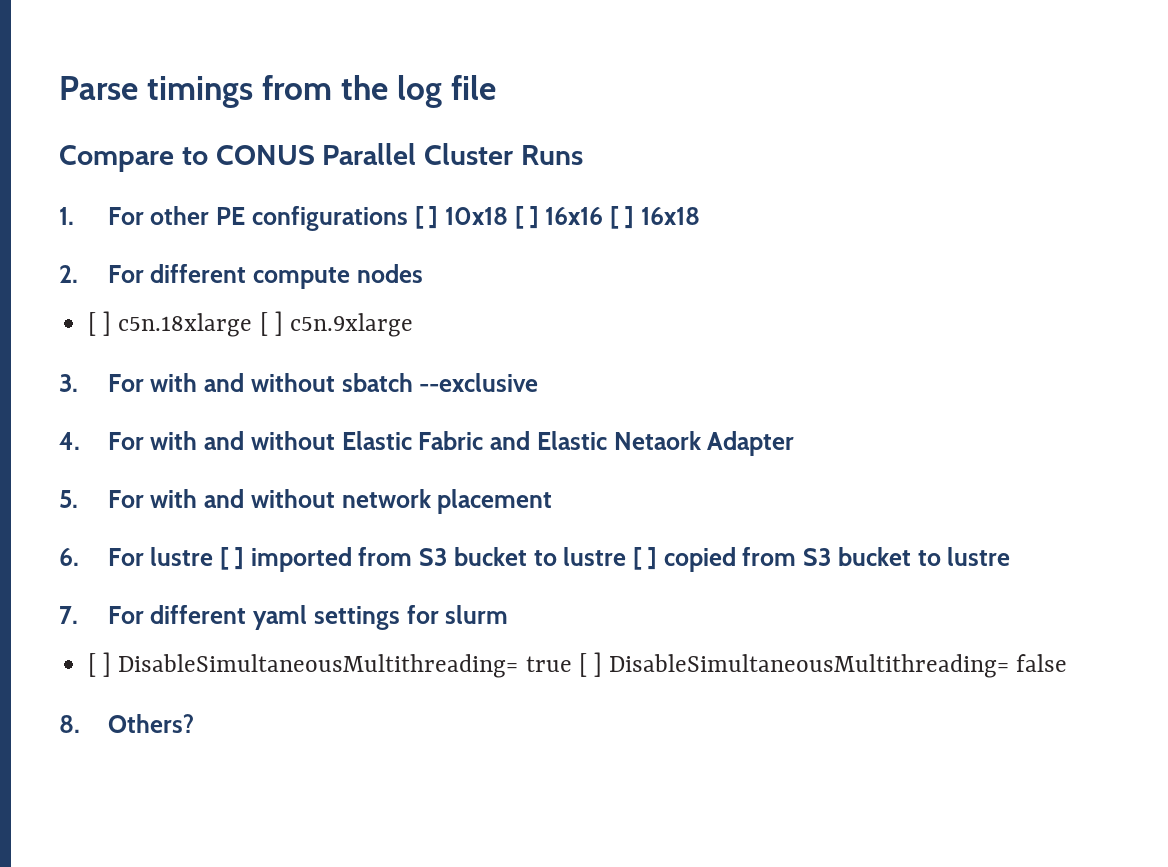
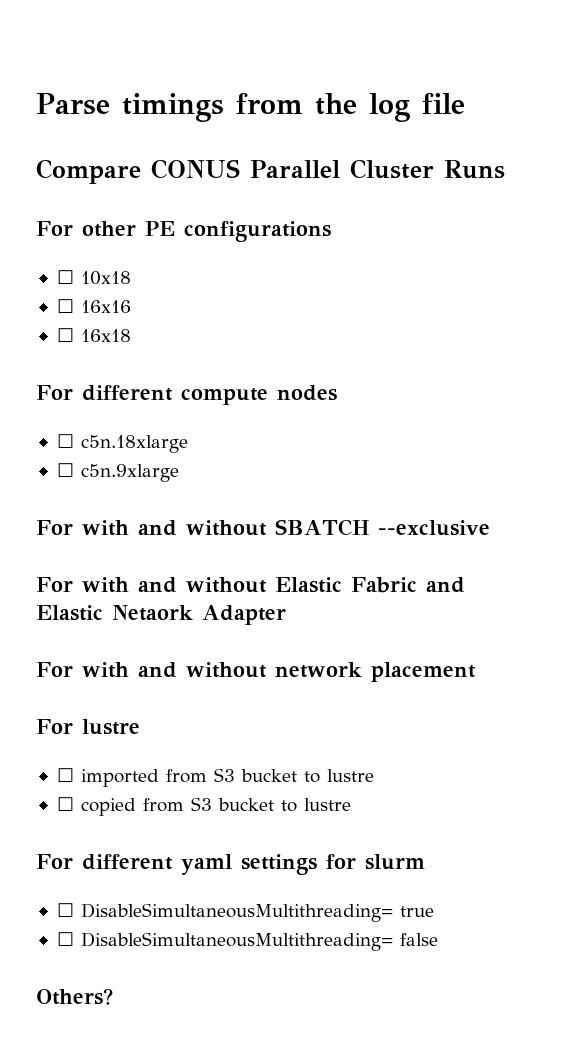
- Compare to CONUS Parallel Cluster Runs
+ Compare CONUS Parallel Cluster Runs
- 1. For other PE configurations [ ] 10x18 [ ] 16x16 [ ] 16x18
+ For other PE configurations
+ ☐ 10x18
+ ☐ 16x16
+ ☐ 16x18
- 2. For different compute nodes
+ For different compute nodes
- [ ] c5n.18xlarge [ ] c5n.9xlarge
+ ☐ c5n.18xlarge
+ ☐ c5n.9xlarge
- 3. For with and without sbatch --exclusive
+ For with and without SBATCH --exclusive
- 4. For with and without Elastic Fabric and Elastic Netaork Adapter
+ For with and without Elastic Fabric and Elastic Netaork Adapter
- 5. For with and without network placement
+ For with and without network placement
- 6. For lustre [ ] imported from S3 bucket to lustre [ ] copied from S3 bucket to lustre
+ For lustre
+ ☐ imported from S3 bucket to lustre
+ ☐ copied from S3 bucket to lustre
- 7. For different yaml settings for slurm
+ For different yaml settings for slurm
- [ ] DisableSimultaneousMultithreading= true [ ] DisableSimultaneousMultithreading= false
+ ☐ DisableSimultaneousMultithreading= true
+ ☐ DisableSimultaneousMultithreading= false
- 8. Others?
+ Others?

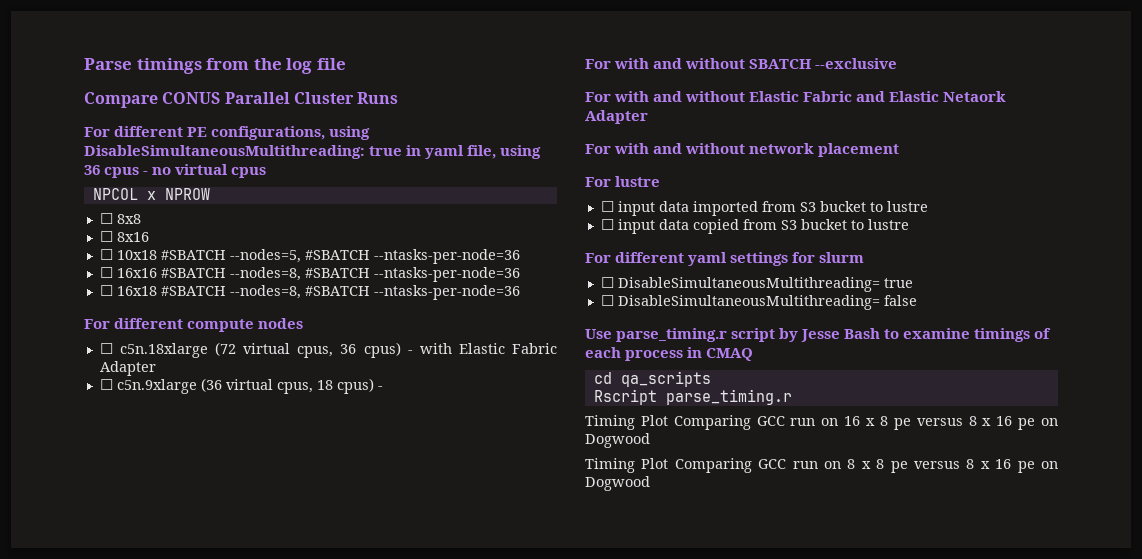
- For other PE configurations
- ☐ 10x18
- ☐ 16x16
- ☐ 16x18
+ For different PE configurations, using DisableSimultaneousMultithreading: true in yaml file, using 36 cpus - no virtual cpus
+ NPCOL x NPROW
+ ☐ 8x8
+ ☐ 8x16
+ ☐ 10x18 #SBATCH --nodes=5, #SBATCH --ntasks-per-node=36
+ ☐ 16x16 #SBATCH --nodes=8, #SBATCH --ntasks-per-node=36
+ ☐ 16x18 #SBATCH --nodes=8, #SBATCH --ntasks-per-node=36
- ☐ c5n.18xlarge
- ☐ c5n.9xlarge
+ ☐ c5n.18xlarge (72 virtual cpus, 36 cpus) - with Elastic Fabric Adapter
+ ☐ c5n.9xlarge (36 virtual cpus, 18 cpus) -
- ☐ imported from S3 bucket to lustre
+ ☐ input data imported from S3 bucket to lustre
- ☐ copied from S3 bucket to lustre
+ ☐ input data copied from S3 bucket to lustre
- Others?
+ Use parse_timing.r script by Jesse Bash to examine timings of each process in CMAQ
+ cd qa_scripts
+ Rscript parse_timing.r
+ Timing Plot Comparing GCC run on 16 x 8 pe versus 8 x 16 pe on Dogwood
+ Timing Plot Comparing GCC run on 8 x 8 pe versus 8 x 16 pe on Dogwood

